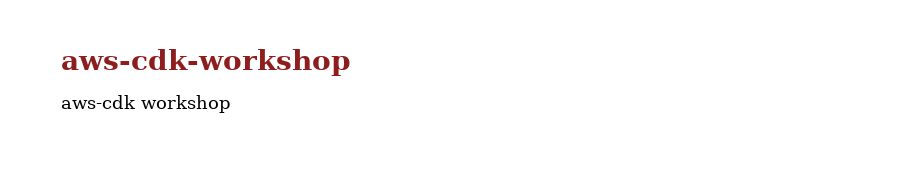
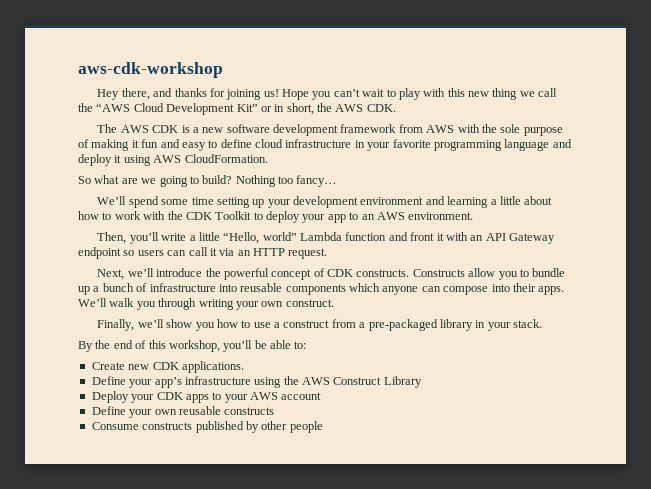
- aws-cdk workshop
+ Hey there, and thanks for joining us! Hope you can’t wait to play with this new thing we call the “AWS Cloud Development Kit” or in short, the AWS CDK.
+ The AWS CDK is a new software development framework from AWS with the sole purpose of making it fun and easy to define cloud infrastructure in your favorite programming language and deploy it using AWS CloudFormation.
+ So what are we going to build? Nothing too fancy…
+ We’ll spend some time setting up your development environment and learning a little about how to work with the CDK Toolkit to deploy your app to an AWS environment.
+ Then, you’ll write a little “Hello, world” Lambda function and front it with an API Gateway endpoint so users can call it via an HTTP request.
+ Next, we’ll introduce the powerful concept of CDK constructs. Constructs allow you to bundle up a bunch of infrastructure into reusable components which anyone can compose into their apps. We’ll walk you through writing your own construct.
+ Finally, we’ll show you how to use a construct from a pre-packaged library in your stack.
+ By the end of this workshop, you’ll be able to:
+ Create new CDK applications.
+ Define your app’s infrastructure using the AWS Construct Library
+ Deploy your CDK apps to your AWS account
+ Define your own reusable constructs
+ Consume constructs published by other people

